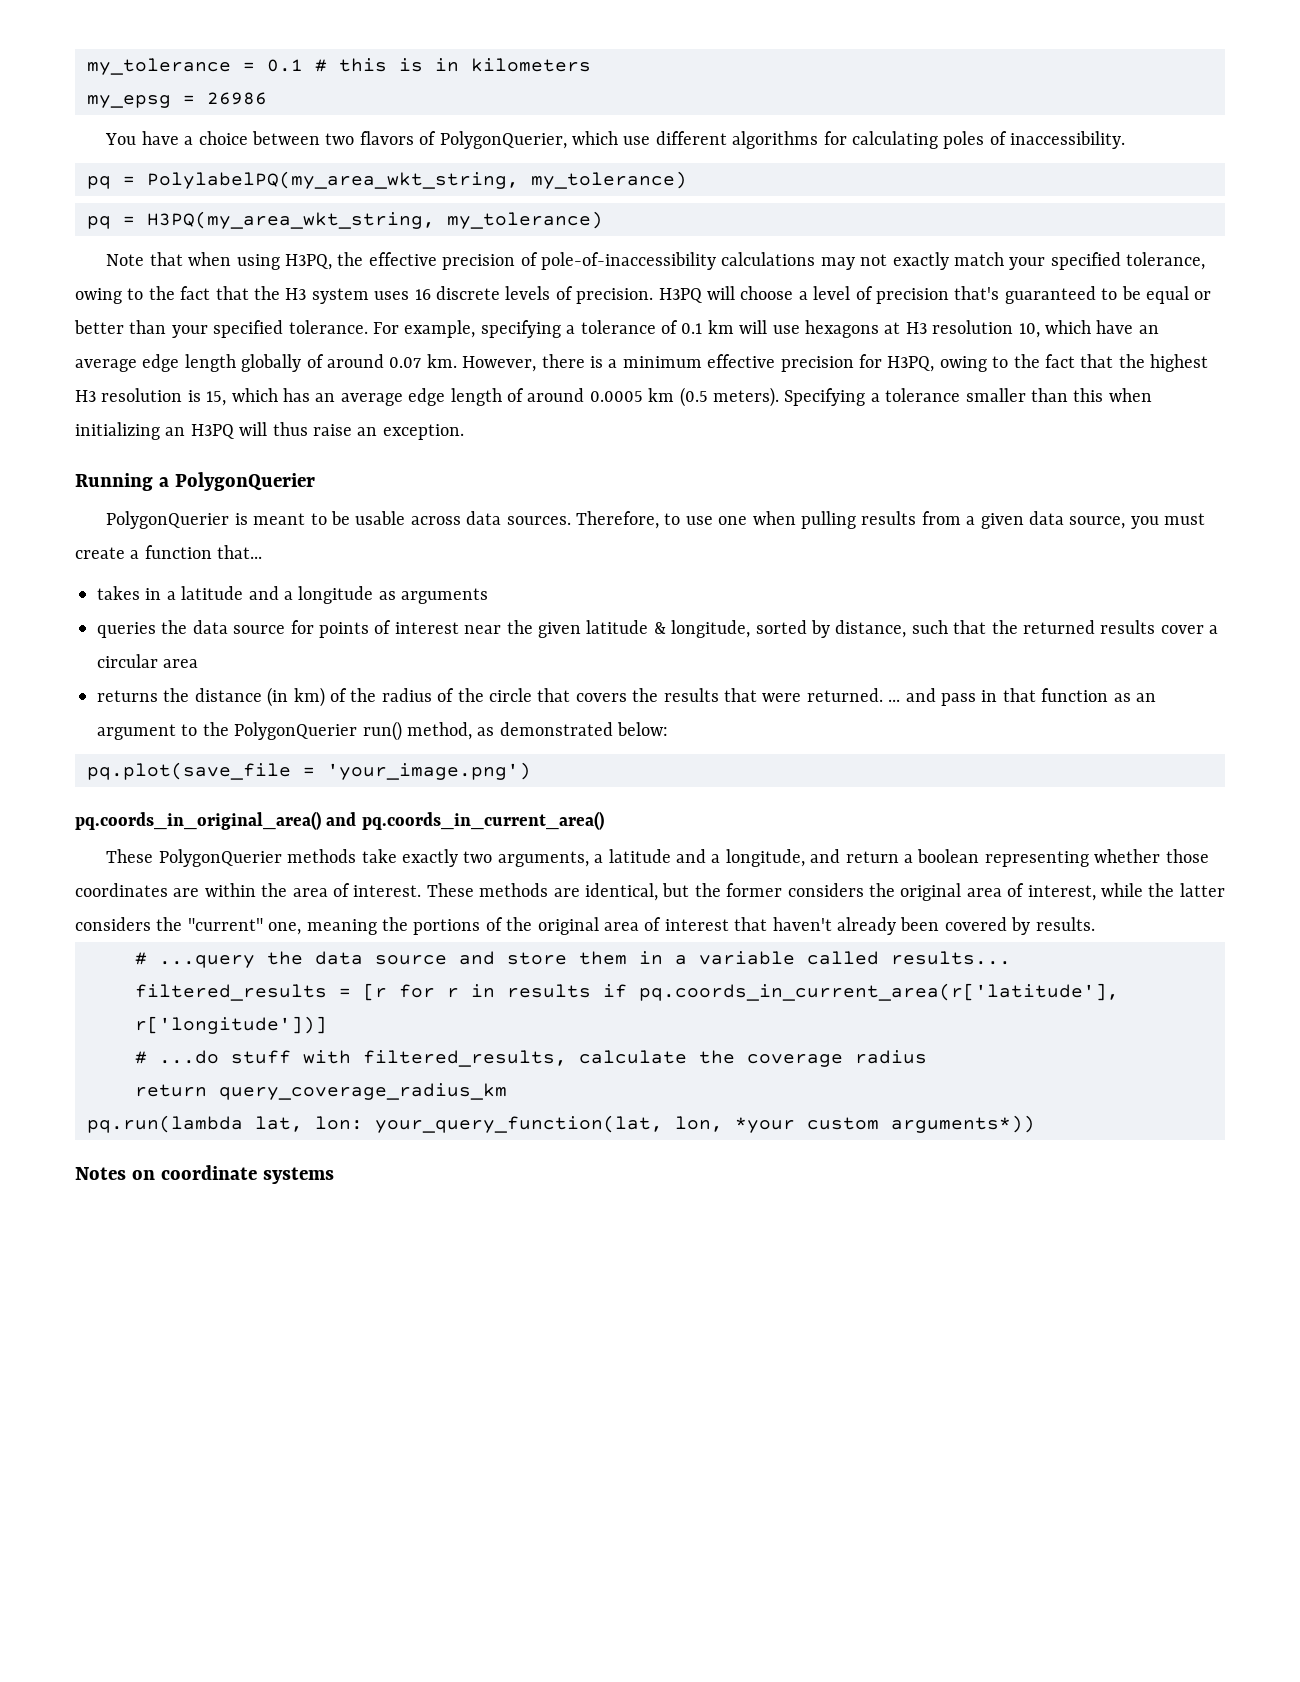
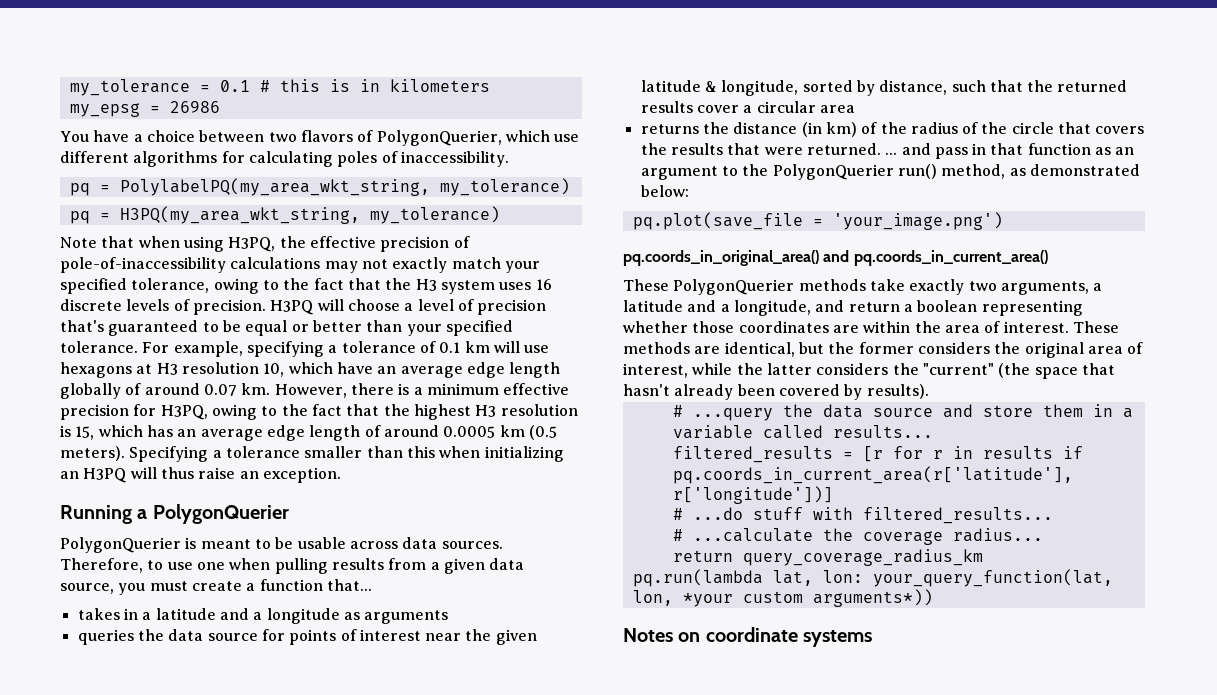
- These methods are identical, but the former considers the original area of interest, while the latter considers the "current" one, meaning the portions of the original area of interest that haven't already been covered by results.
+ These methods are identical, but the former considers the original area of interest, while the latter considers the "current" (the space that hasn't already been covered by results).
- # ...do stuff with filtered_results, calculate the coverage radius
+ # ...do stuff with filtered_results...
+ # ...calculate the coverage radius...

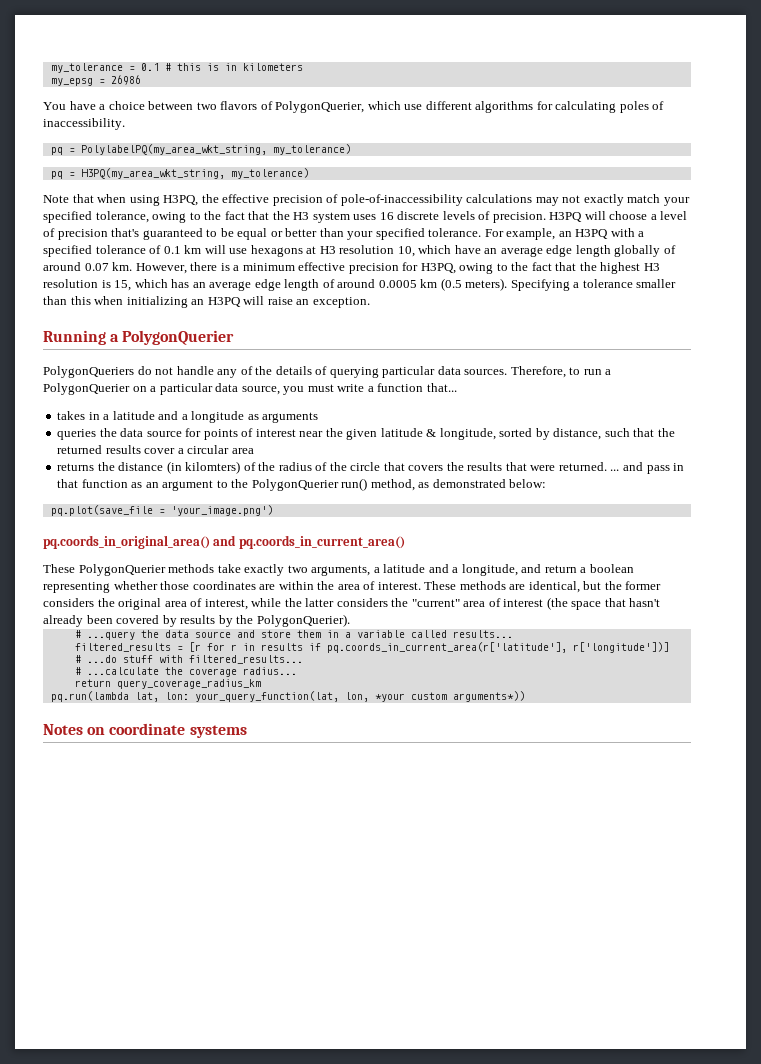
- For example, specifying a tolerance of 0.1 km will use hexagons at H3 resolution 10, which have an average edge length globally of around 0.07 km.
+ For example, an H3PQ with a specified tolerance of 0.1 km will use hexagons at H3 resolution 10, which have an average edge length globally of around 0.07 km.
- Specifying a tolerance smaller than this when initializing an H3PQ will thus raise an exception.
+ Specifying a tolerance smaller than this when initializing an H3PQ will raise an exception.
- PolygonQuerier is meant to be usable across data sources. Therefore, to use one when pulling results from a given data source, you must create a function that...
+ PolygonQueriers do not handle any of the details of querying particular data sources. Therefore, to run a PolygonQuerier on a particular data source, you must write a function that...
- returns the distance (in km) of the radius of the circle that covers the results that were returned. ... and pass in that function as an argument to the PolygonQuerier run() method, as demonstrated below:
+ returns the distance (in kilomters) of the radius of the circle that covers the results that were returned. ... and pass in that function as an argument to the PolygonQuerier run() method, as demonstrated below:
- These methods are identical, but the former considers the original area of interest, while the latter considers the "current" (the space that hasn't already been covered by results).
+ These methods are identical, but the former considers the original area of interest, while the latter considers the "current" area of interest (the space that hasn't already been covered by results by the PolygonQuerier).

